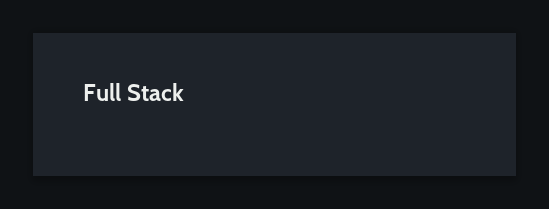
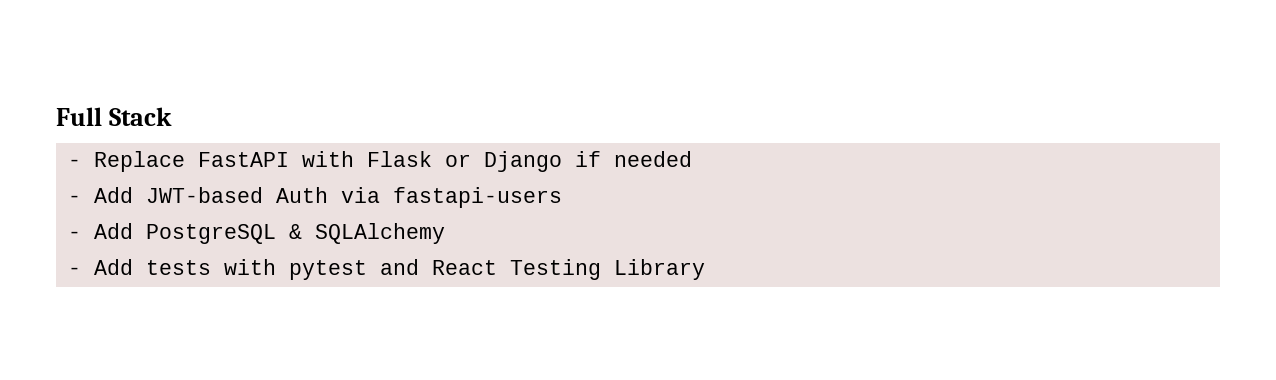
+ - Replace FastAPI with Flask or Django if needed
+ - Add JWT-based Auth via fastapi-users
+ - Add PostgreSQL & SQLAlchemy
+ - Add tests with pytest and React Testing Library

